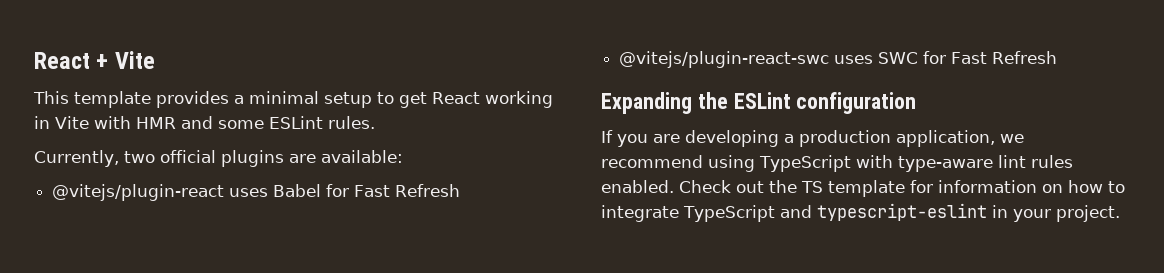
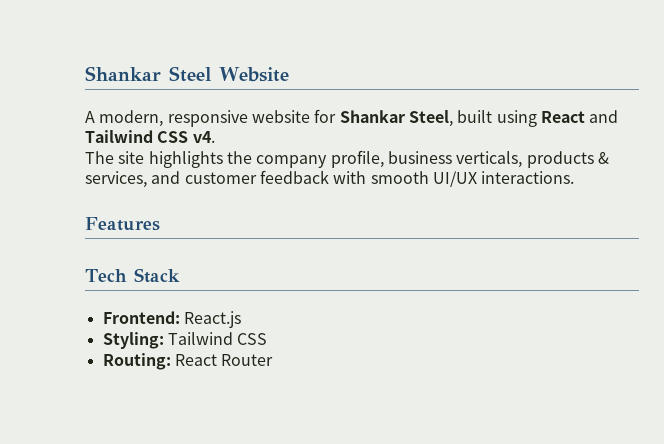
- React + Vite
- This template provides a minimal setup to get React working in Vite with HMR and some ESLint rules.
- Currently, two official plugins are available:
- @vitejs/plugin-react uses Babel for Fast Refresh
- @vitejs/plugin-react-swc uses SWC for Fast Refresh
- Expanding the ESLint configuration
- If you are developing a production application, we recommend using TypeScript with type-aware lint rules enabled. Check out the TS template for information on how to integrate TypeScript and typescript-eslint in your project.
+ Shankar Steel Website
+ A modern, responsive website for Shankar Steel, built using React and Tailwind CSS v4.
+ The site highlights the company profile, business verticals, products & services, and customer feedback with smooth UI/UX interactions.
+ Features
+ Tech Stack
+ Frontend: React.js
+ Styling: Tailwind CSS
+ Routing: React Router

